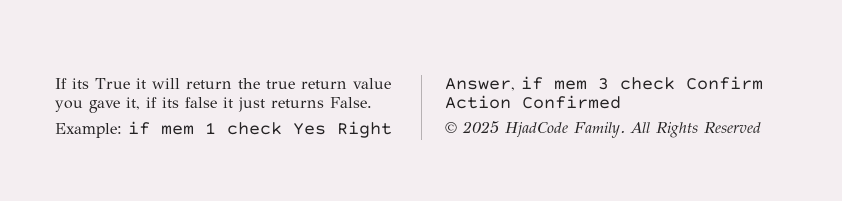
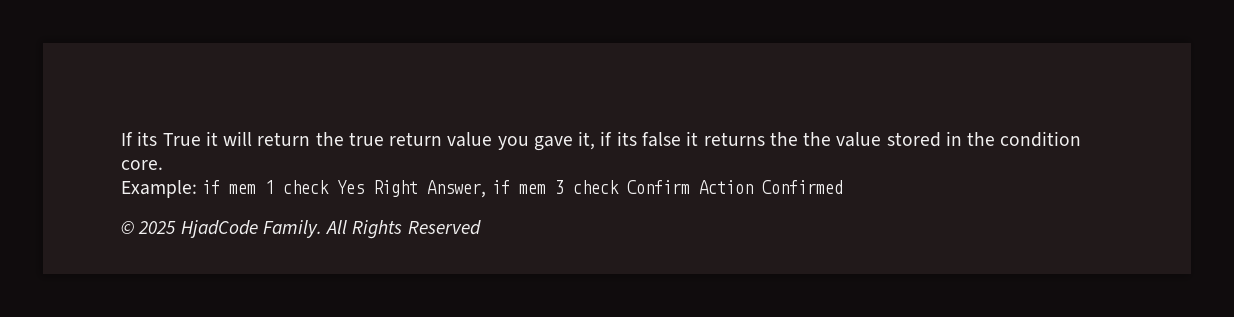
- If its True it will return the true return value you gave it, if its false it just returns False.
+ If its True it will return the true return value you gave it, if its false it returns the the value stored in the condition core.

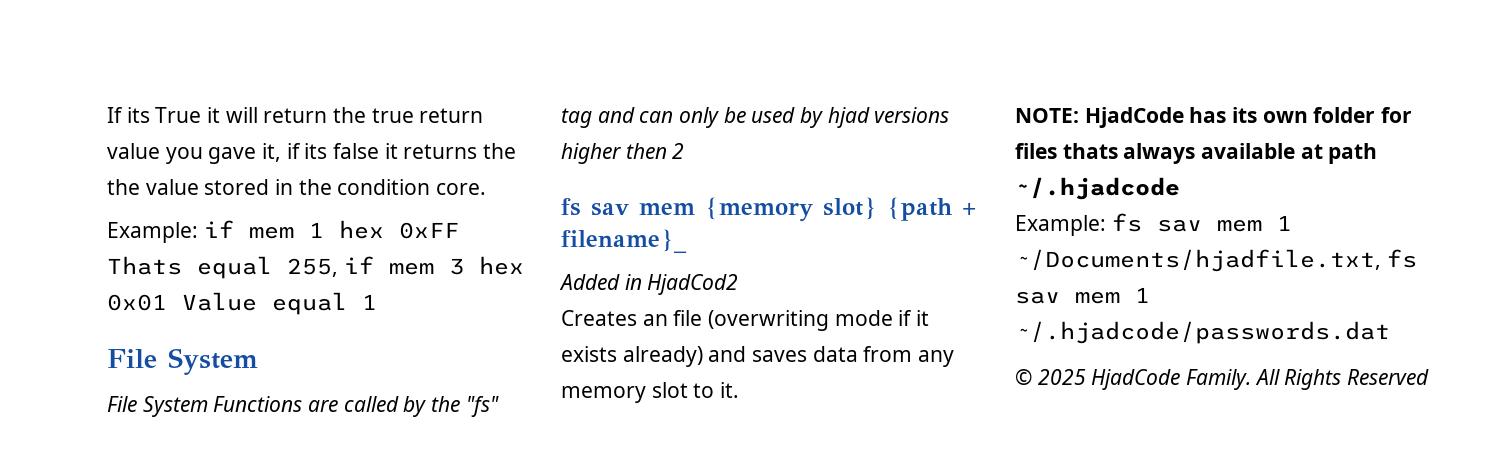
- Example: if mem 1 check Yes Right Answer, if mem 3 check Confirm Action Confirmed
+ Example: if mem 1 hex 0xFF Thats equal 255, if mem 3 hex 0x01 Value equal 1
+ File System
+ File System Functions are called by the "fs" tag and can only be used by hjad versions higher then 2
+ fs sav mem {memory slot} {path + filename}_
+ Added in HjadCod2
+ Creates an file (overwriting mode if it exists already) and saves data from any memory slot to it.
+ NOTE: HjadCode has its own folder for files thats always available at path ~/.hjadcode
+ Example: fs sav mem 1 ~/Documents/hjadfile.txt, fs sav mem 1 ~/.hjadcode/passwords.dat

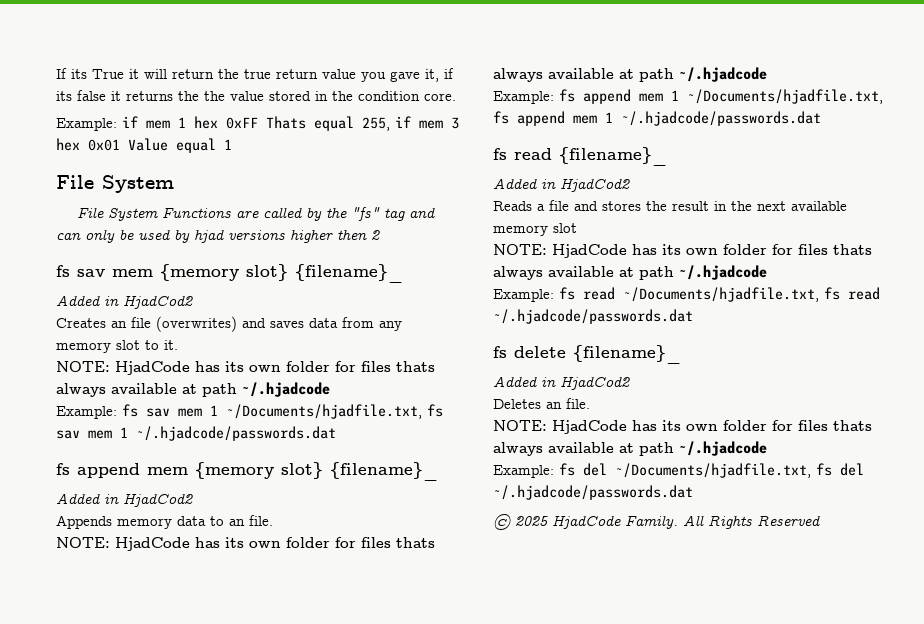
- fs sav mem {memory slot} {path + filename}_
+ fs sav mem {memory slot} {filename}_
- Creates an file (overwriting mode if it exists already) and saves data from any memory slot to it.
+ Creates an file (overwrites) and saves data from any memory slot to it.
+ fs append mem {memory slot} {filename}_
+ Added in HjadCod2
+ Appends memory data to an file.
+ NOTE: HjadCode has its own folder for files thats always available at path ~/.hjadcode
+ Example: fs append mem 1 ~/Documents/hjadfile.txt, fs append mem 1 ~/.hjadcode/passwords.dat
+ fs read {filename}_
+ Added in HjadCod2
+ Reads a file and stores the result in the next available memory slot
+ NOTE: HjadCode has its own folder for files thats always available at path ~/.hjadcode
+ Example: fs read ~/Documents/hjadfile.txt, fs read ~/.hjadcode/passwords.dat
+ fs delete {filename}_
+ Added in HjadCod2
+ Deletes an file.
+ NOTE: HjadCode has its own folder for files thats always available at path ~/.hjadcode
+ Example: fs del ~/Documents/hjadfile.txt, fs del ~/.hjadcode/passwords.dat

